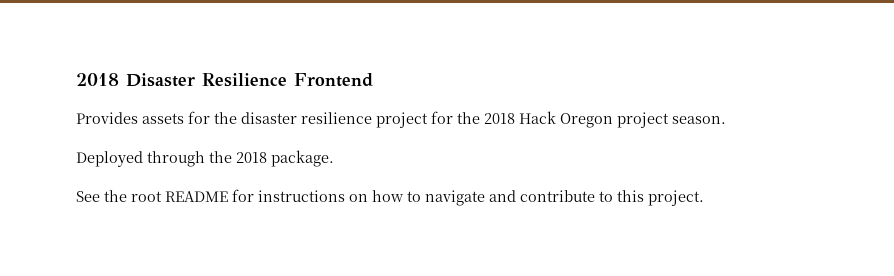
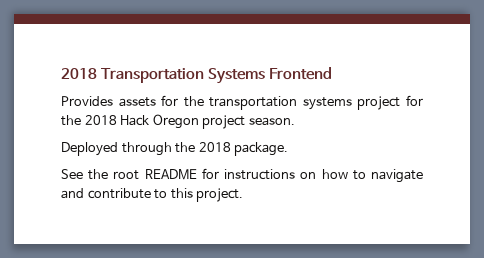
- 2018 Disaster Resilience Frontend
+ 2018 Transportation Systems Frontend
- Provides assets for the disaster resilience project for the 2018 Hack Oregon project season.
+ Provides assets for the transportation systems project for the 2018 Hack Oregon project season.

